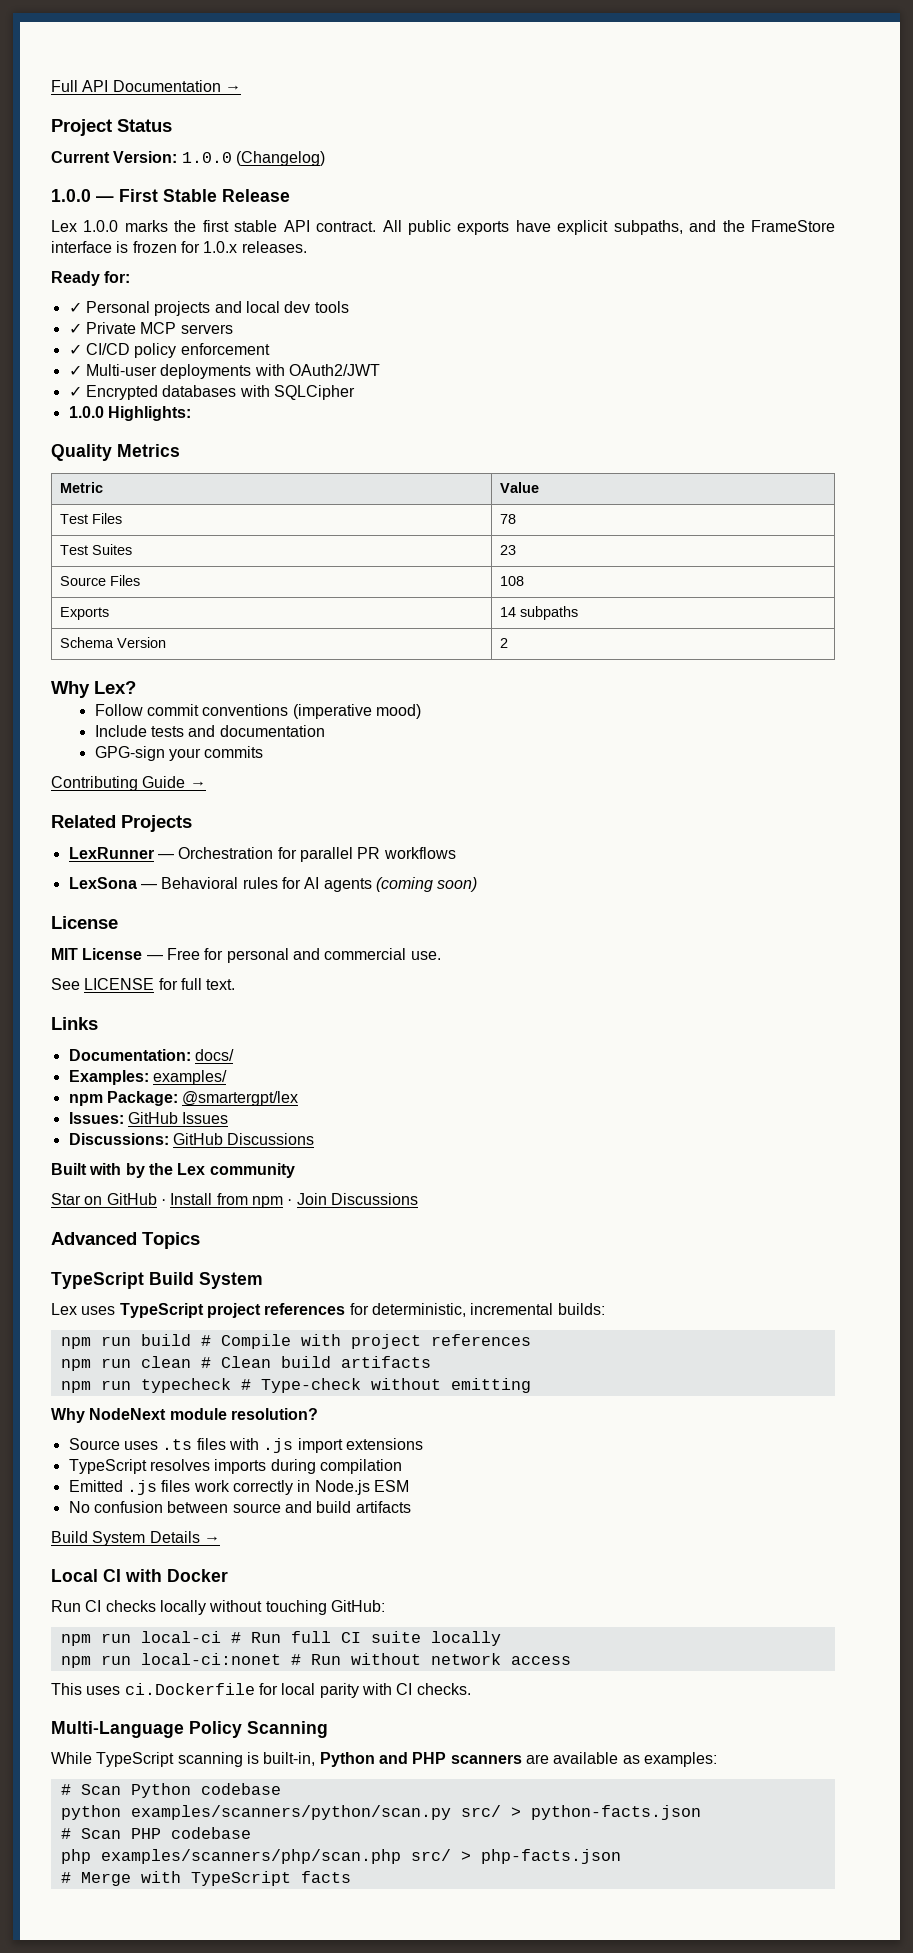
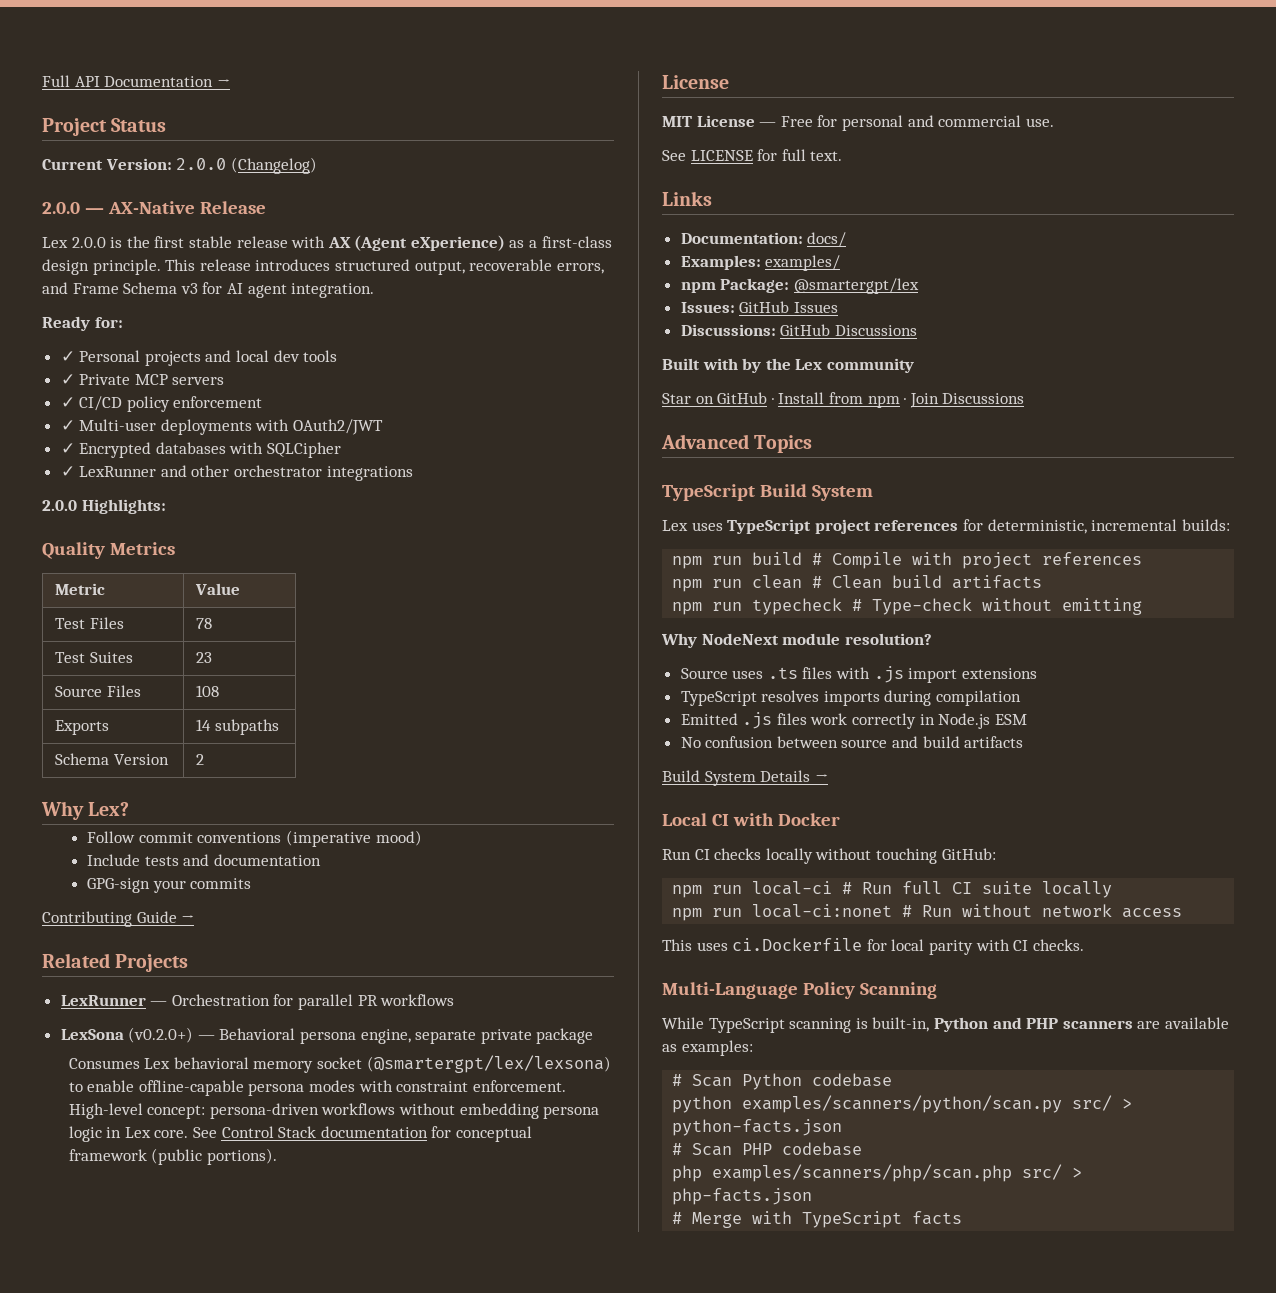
- Current Version: 1.0.0 (Changelog)
+ Current Version: 2.0.0 (Changelog)
- 1.0.0 — First Stable Release
+ 2.0.0 — AX-Native Release
- Lex 1.0.0 marks the first stable API contract. All public exports have explicit subpaths, and the FrameStore interface is frozen for 1.0.x releases.
+ Lex 2.0.0 is the first stable release with AX (Agent eXperience) as a first-class design principle. This release introduces structured output, recoverable errors, and Frame Schema v3 for AI agent integration.
- 1.0.0 Highlights:
+ ✓ LexRunner and other orchestrator integrations
+ 2.0.0 Highlights:
- LexSona — Behavioral rules for AI agents (coming soon)
+ LexSona (v0.2.0+) — Behavioral persona engine, separate private package
+ Consumes Lex behavioral memory socket (@smartergpt/lex/lexsona) to enable offline-capable persona modes with constraint enforcement. High-level concept: persona-driven workflows without embedding persona logic in Lex core. See Control Stack documentation for conceptual framework (public portions).

